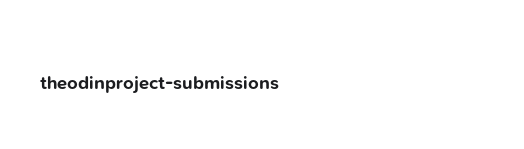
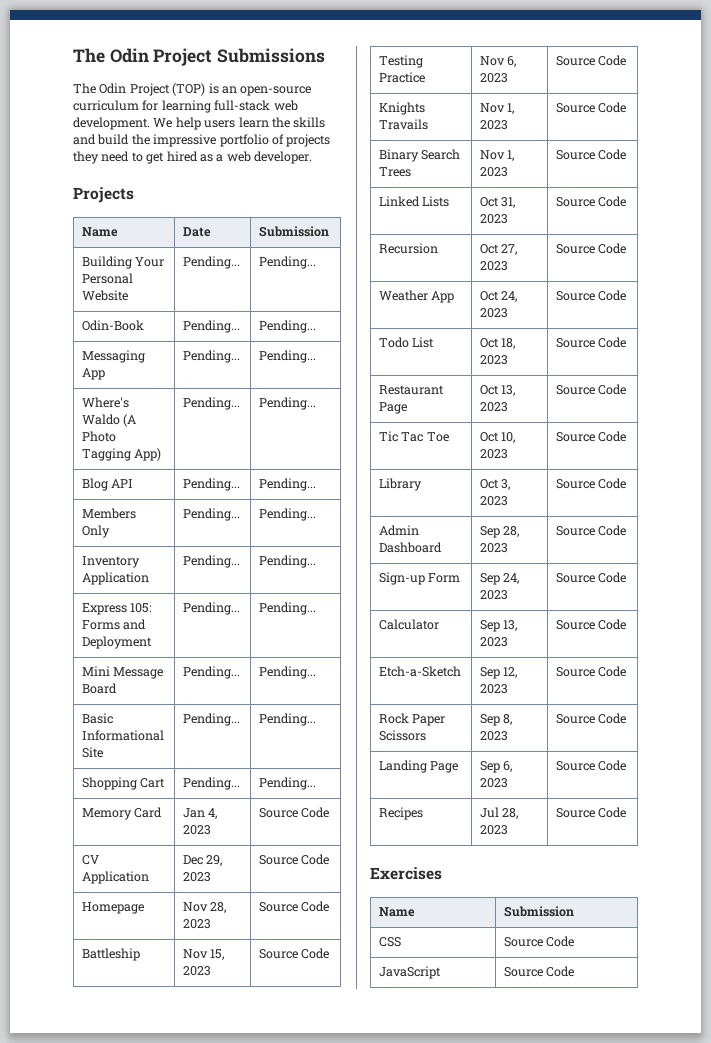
- theodinproject-submissions
+ The Odin Project Submissions
+ The Odin Project (TOP) is an open-source curriculum for learning full-stack web development. We help users learn the skills and build the impressive portfolio of projects they need to get hired as a web developer.
+ Projects
+ Name | Date | Submission
+ Building Your Personal Website | Pending... | Pending...
+ Odin-Book | Pending... | Pending...
+ Messaging App | Pending... | Pending...
+ Where's Waldo (A Photo Tagging App) | Pending... | Pending...
+ Blog API | Pending... | Pending...
+ Members Only | Pending... | Pending...
+ Inventory Application | Pending... | Pending...
+ Express 105: Forms and Deployment | Pending... | Pending...
+ Mini Message Board | Pending... | Pending...
+ Basic Informational Site | Pending... | Pending...
+ Shopping Cart | Pending... | Pending...
+ Memory Card | Jan 4, 2023 | Source Code
+ CV Application | Dec 29, 2023 | Source Code
+ Homepage | Nov 28, 2023 | Source Code
+ Battleship | Nov 15, 2023 | Source Code
+ Testing Practice | Nov 6, 2023 | Source Code
+ Knights Travails | Nov 1, 2023 | Source Code
+ Binary Search Trees | Nov 1, 2023 | Source Code
+ Linked Lists | Oct 31, 2023 | Source Code
+ Recursion | Oct 27, 2023 | Source Code
+ Weather App | Oct 24, 2023 | Source Code
+ Todo List | Oct 18, 2023 | Source Code
+ Restaurant Page | Oct 13, 2023 | Source Code
+ Tic Tac Toe | Oct 10, 2023 | Source Code
+ Library | Oct 3, 2023 | Source Code
+ Admin Dashboard | Sep 28, 2023 | Source Code
+ Sign-up Form | Sep 24, 2023 | Source Code
+ Calculator | Sep 13, 2023 | Source Code
+ Etch-a-Sketch | Sep 12, 2023 | Source Code
+ Rock Paper Scissors | Sep 8, 2023 | Source Code
+ Landing Page | Sep 6, 2023 | Source Code
+ Recipes | Jul 28, 2023 | Source Code
+ Exercises
+ Name | Submission
+ CSS | Source Code
+ JavaScript | Source Code

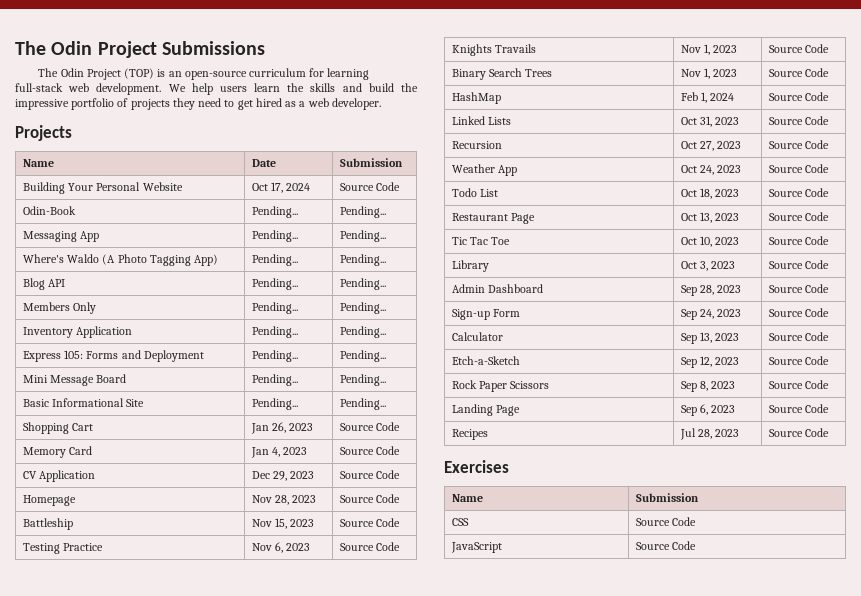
- Building Your Personal Website | Pending... | Pending...
+ Building Your Personal Website | Oct 17, 2024 | Source Code
- Shopping Cart | Pending... | Pending...
+ Shopping Cart | Jan 26, 2023 | Source Code
+ HashMap | Feb 1, 2024 | Source Code

